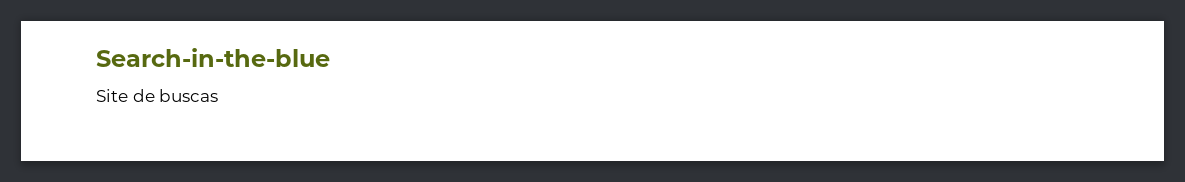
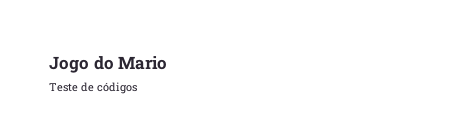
- Search-in-the-blue
- Site de buscas
+ Jogo do Mario
+ Teste de códigos

